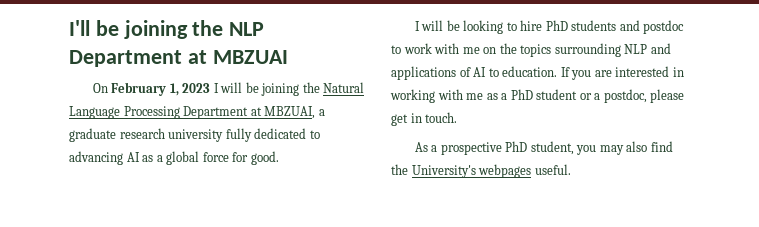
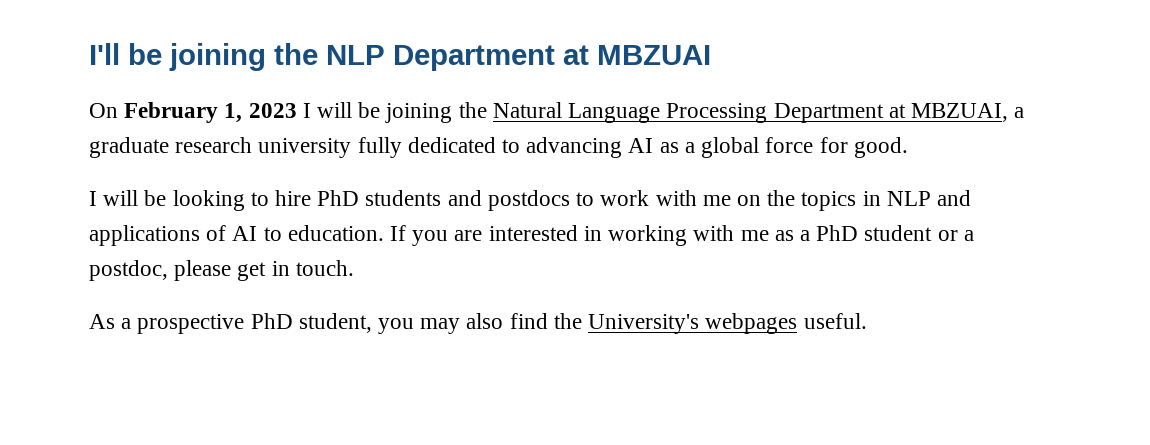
- I will be looking to hire PhD students and postdoc to work with me on the topics surrounding NLP and applications of AI to education.
+ I will be looking to hire PhD students and postdocs to work with me on the topics in NLP and applications of AI to education.

